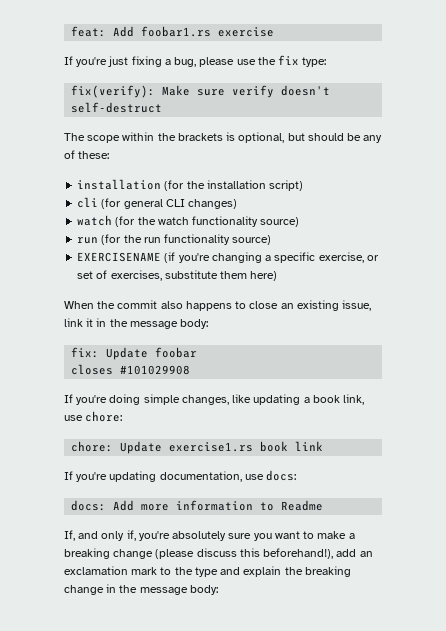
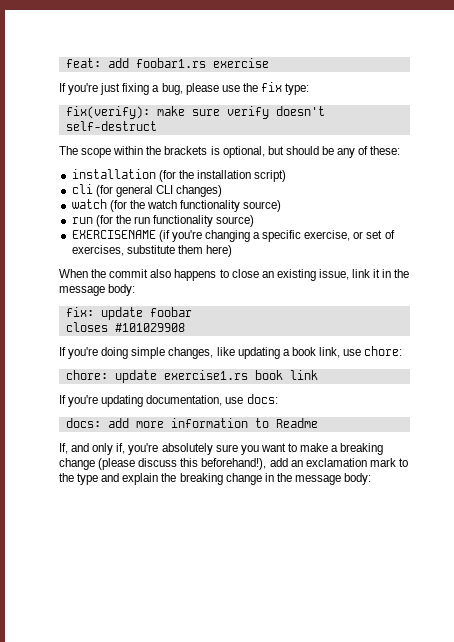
- feat: Add foobar1.rs exercise
+ feat: add foobar1.rs exercise
- fix(verify): Make sure verify doesn't self-destruct
+ fix(verify): make sure verify doesn't self-destruct
- fix: Update foobar
+ fix: update foobar
- chore: Update exercise1.rs book link
+ chore: update exercise1.rs book link
- docs: Add more information to Readme
+ docs: add more information to Readme

